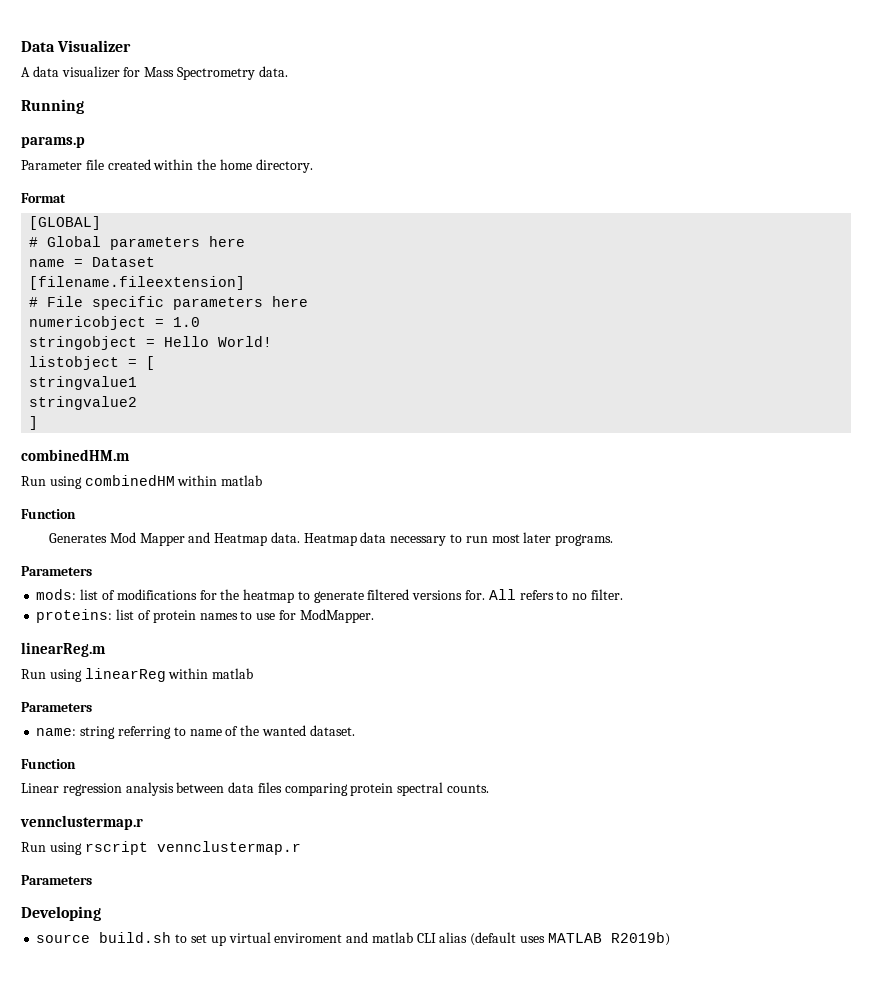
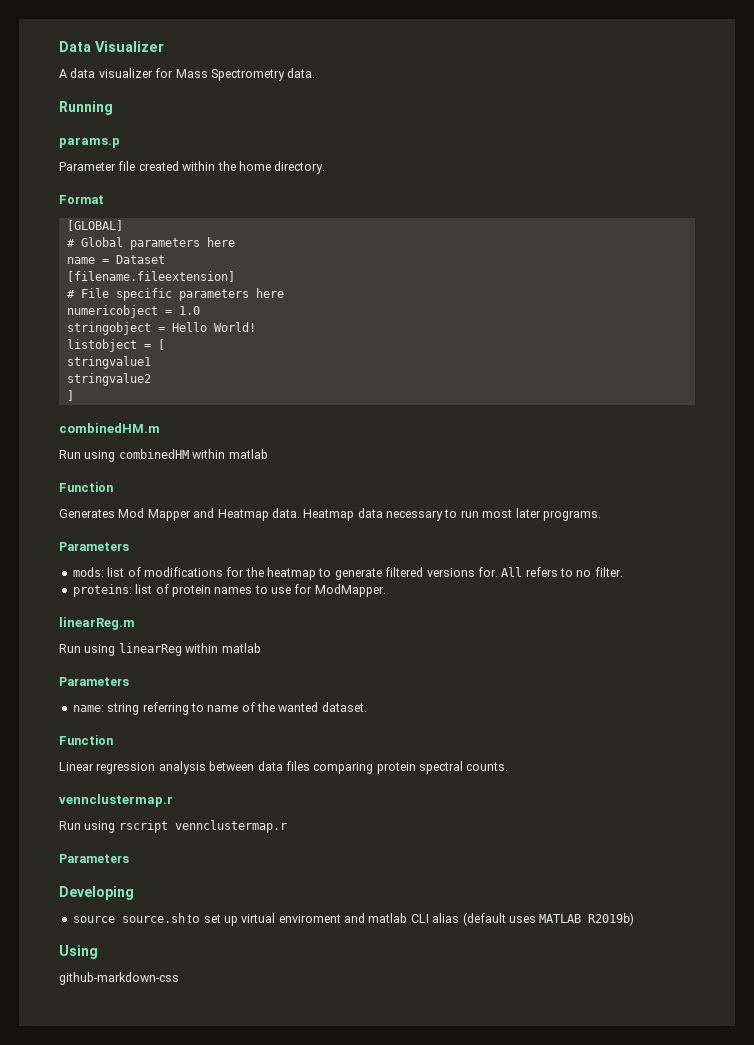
- source build.sh to set up virtual enviroment and matlab CLI alias (default uses MATLAB R2019b)
+ source source.sh to set up virtual enviroment and matlab CLI alias (default uses MATLAB R2019b)
+ Using
+ github-markdown-css

